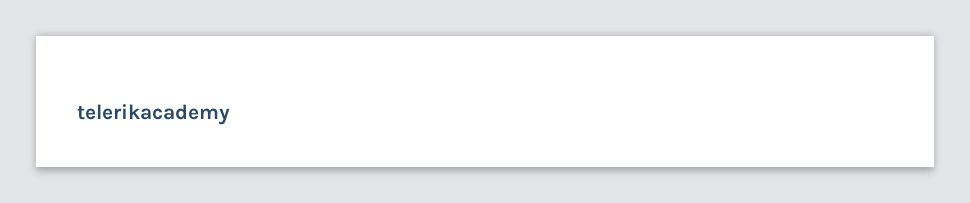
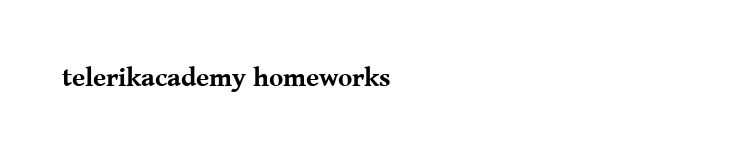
- telerikacademy
+ telerikacademy homeworks

